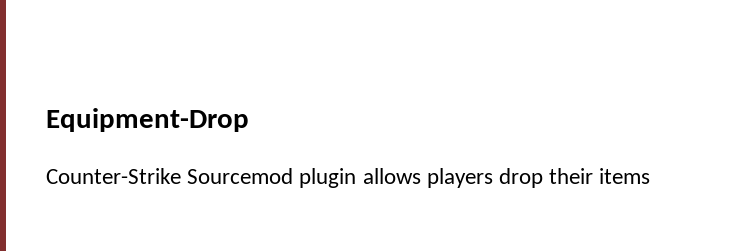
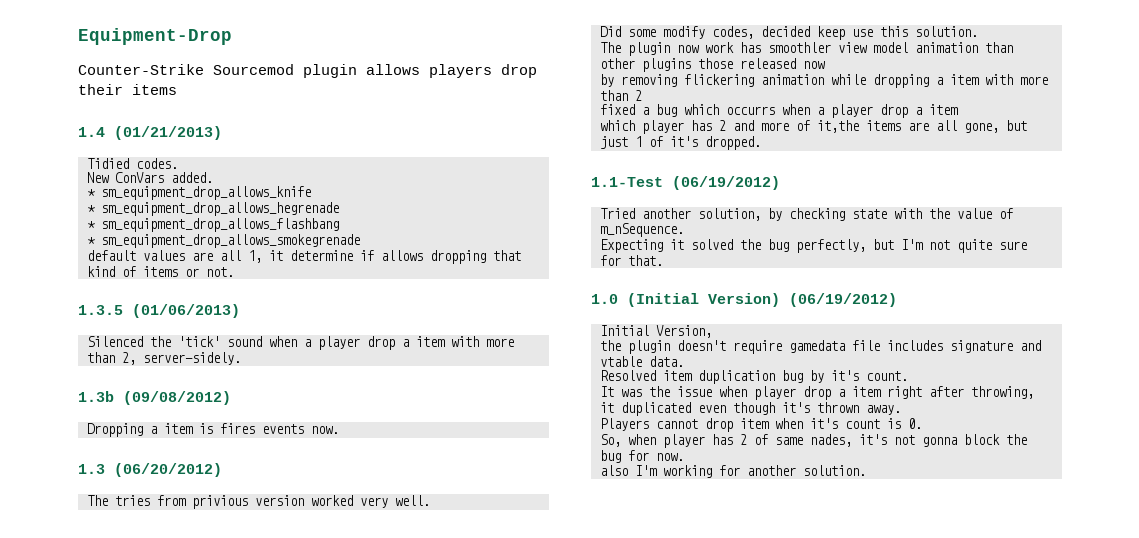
+ 1.4 (01/21/2013)
+ Tidied codes.
+ New ConVars added.
+ * sm_equipment_drop_allows_knife
+ * sm_equipment_drop_allows_hegrenade
+ * sm_equipment_drop_allows_flashbang
+ * sm_equipment_drop_allows_smokegrenade
+ default values are all 1, it determine if allows dropping that kind of items or not.
+ 1.3.5 (01/06/2013)
+ Silenced the 'tick' sound when a player drop a item with more than 2, server-sidely.
+ 1.3b (09/08/2012)
+ Dropping a item is fires events now.
+ 1.3 (06/20/2012)
+ The tries from privious version worked very well.
+ Did some modify codes, decided keep use this solution.
+ The plugin now work has smoothler view model animation than other plugins those released now
+ by removing flickering animation while dropping a item with more than 2
+ fixed a bug which occurrs when a player drop a item
+ which player has 2 and more of it,the items are all gone, but just 1 of it's dropped.
+ 1.1-Test (06/19/2012)
+ Tried another solution, by checking state with the value of m_nSequence.
+ Expecting it solved the bug perfectly, but I'm not quite sure for that.
+ 1.0 (Initial Version) (06/19/2012)
+ Initial Version,
+ the plugin doesn't require gamedata file includes signature and vtable data.
+ Resolved item duplication bug by it's count.
+ It was the issue when player drop a item right after throwing, it duplicated even though it's thrown away.
+ Players cannot drop item when it's count is 0.
+ So, when player has 2 of same nades, it's not gonna block the bug for now.
+ also I'm working for another solution.

